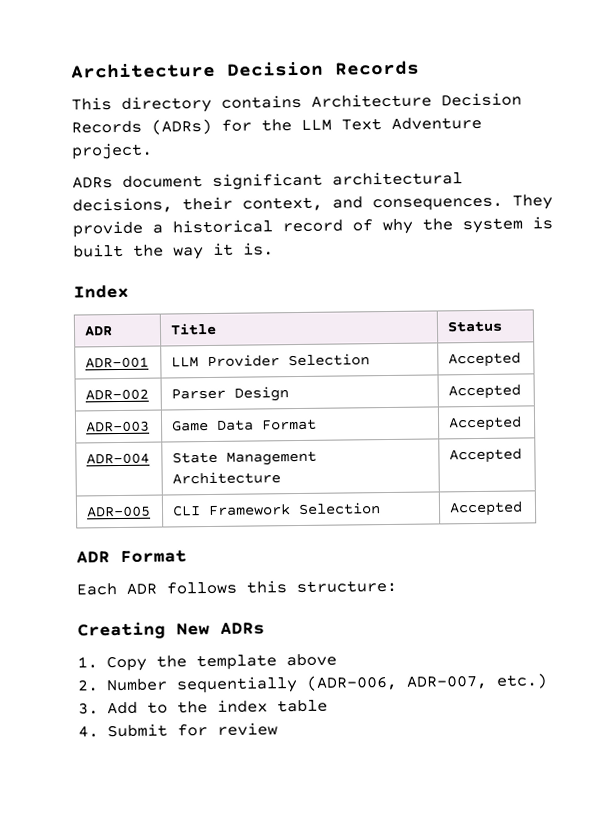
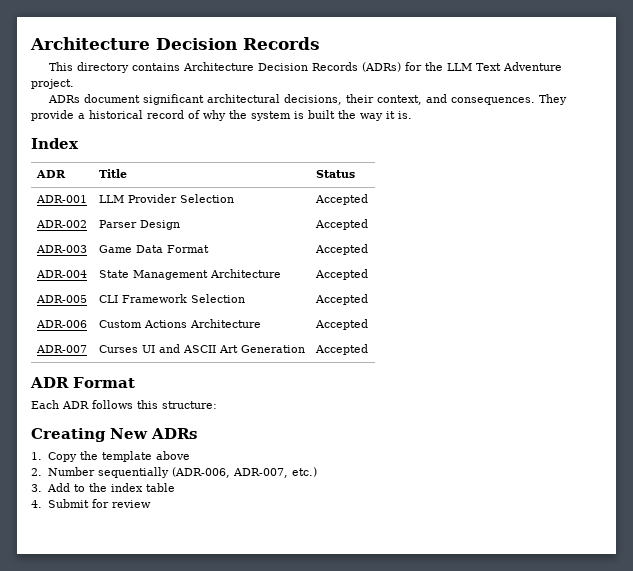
+ ADR-006 | Custom Actions Architecture | Accepted
+ ADR-007 | Curses UI and ASCII Art Generation | Accepted

